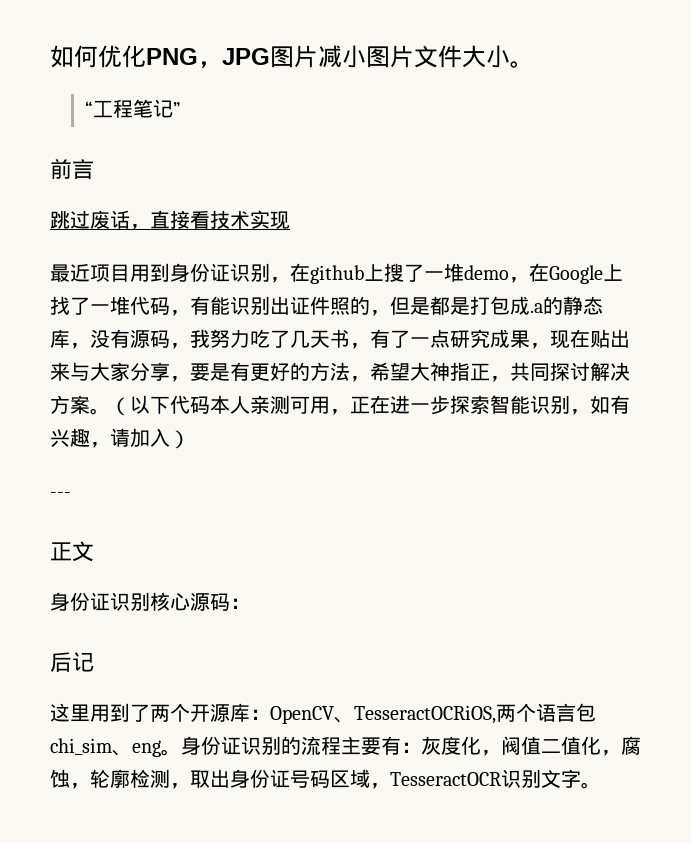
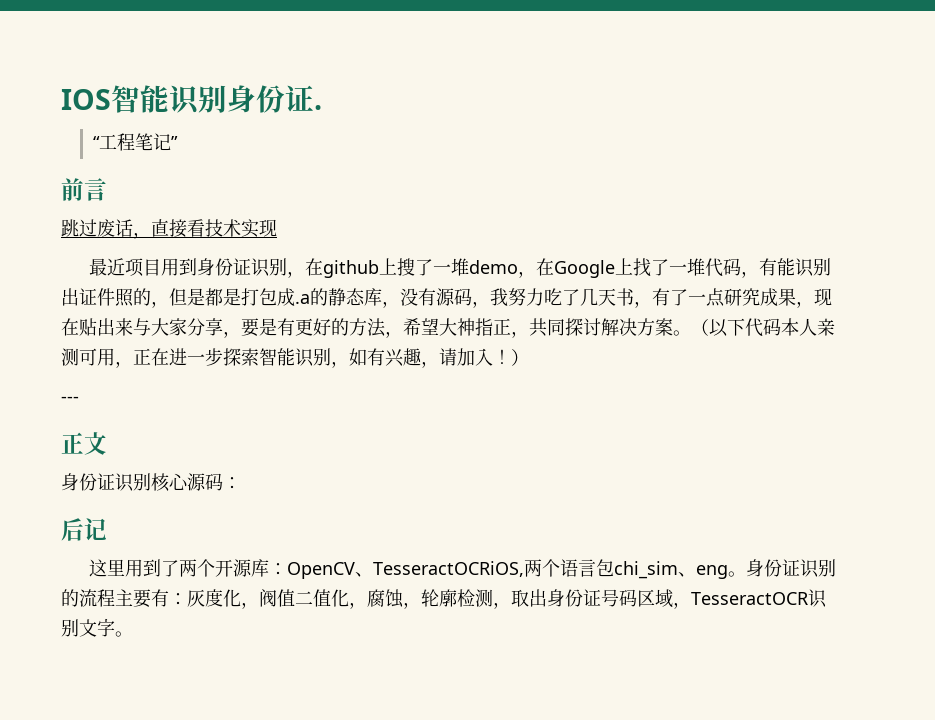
- 如何优化PNG，JPG图片减小图片文件大小。
+ IOS智能识别身份证.
- （以下代码本人亲测可用，正在进一步探索智能识别，如有兴趣，请加入）
+ （以下代码本人亲测可用，正在进一步探索智能识别，如有兴趣，请加入！）

